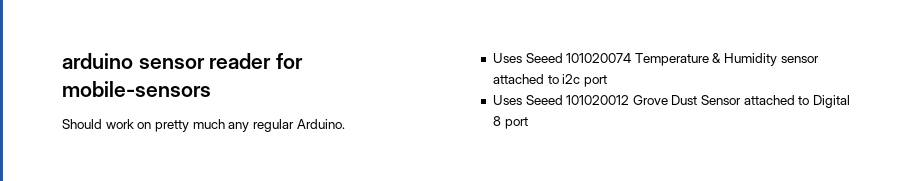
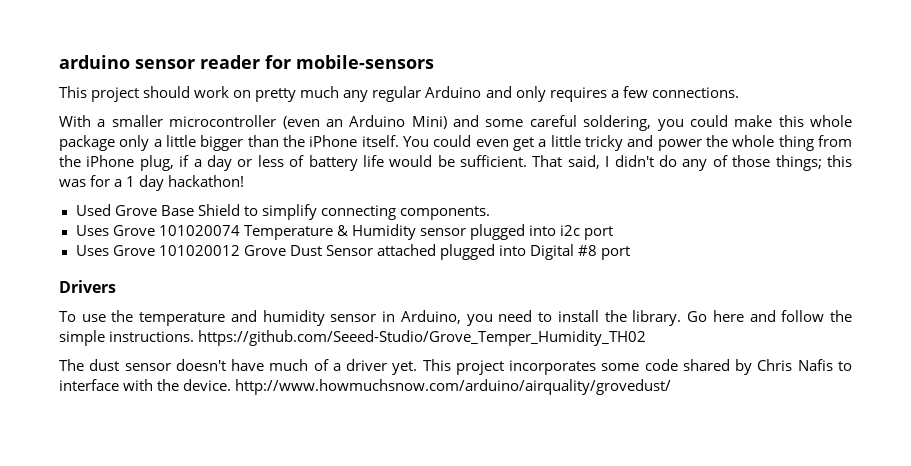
- Should work on pretty much any regular Arduino.
- Uses Seeed 101020074 Temperature & Humidity sensor attached to i2c port
+ This project should work on pretty much any regular Arduino and only requires a few connections.
+ With a smaller microcontroller (even an Arduino Mini) and some careful soldering, you could make this whole package only a little bigger than the iPhone itself. You could even get a little tricky and power the whole thing from the iPhone plug, if a day or less of battery life would be sufficient. That said, I didn't do any of those things; this was for a 1 day hackathon!
+ Used Grove Base Shield to simplify connecting components.
+ Uses Grove 101020074 Temperature & Humidity sensor plugged into i2c port
- Uses Seeed 101020012 Grove Dust Sensor attached to Digital 8 port
+ Uses Grove 101020012 Grove Dust Sensor attached plugged into Digital #8 port
+ Drivers
+ To use the temperature and humidity sensor in Arduino, you need to install the library. Go here and follow the simple instructions. https://github.com/Seeed-Studio/Grove_Temper_Humidity_TH02
+ The dust sensor doesn't have much of a driver yet. This project incorporates some code shared by Chris Nafis to interface with the device. http://www.howmuchsnow.com/arduino/airquality/grovedust/

